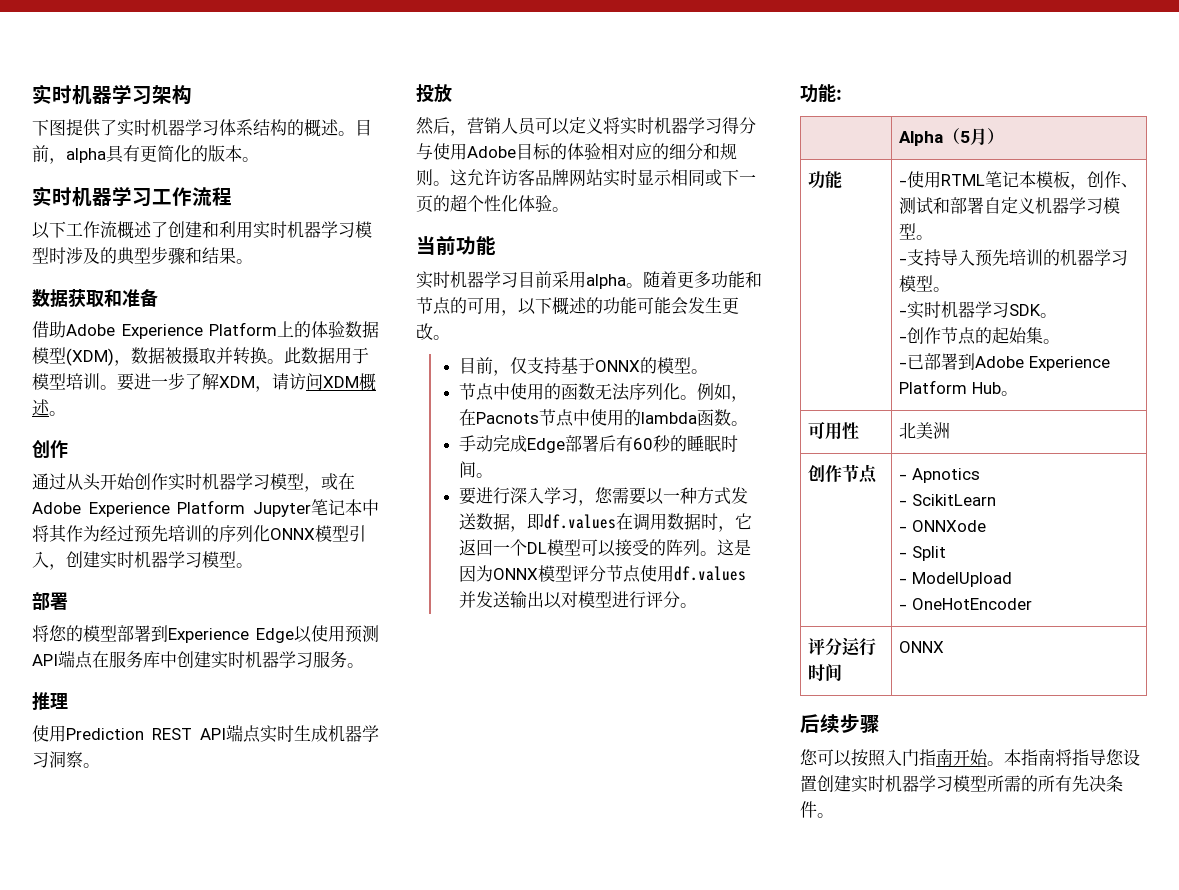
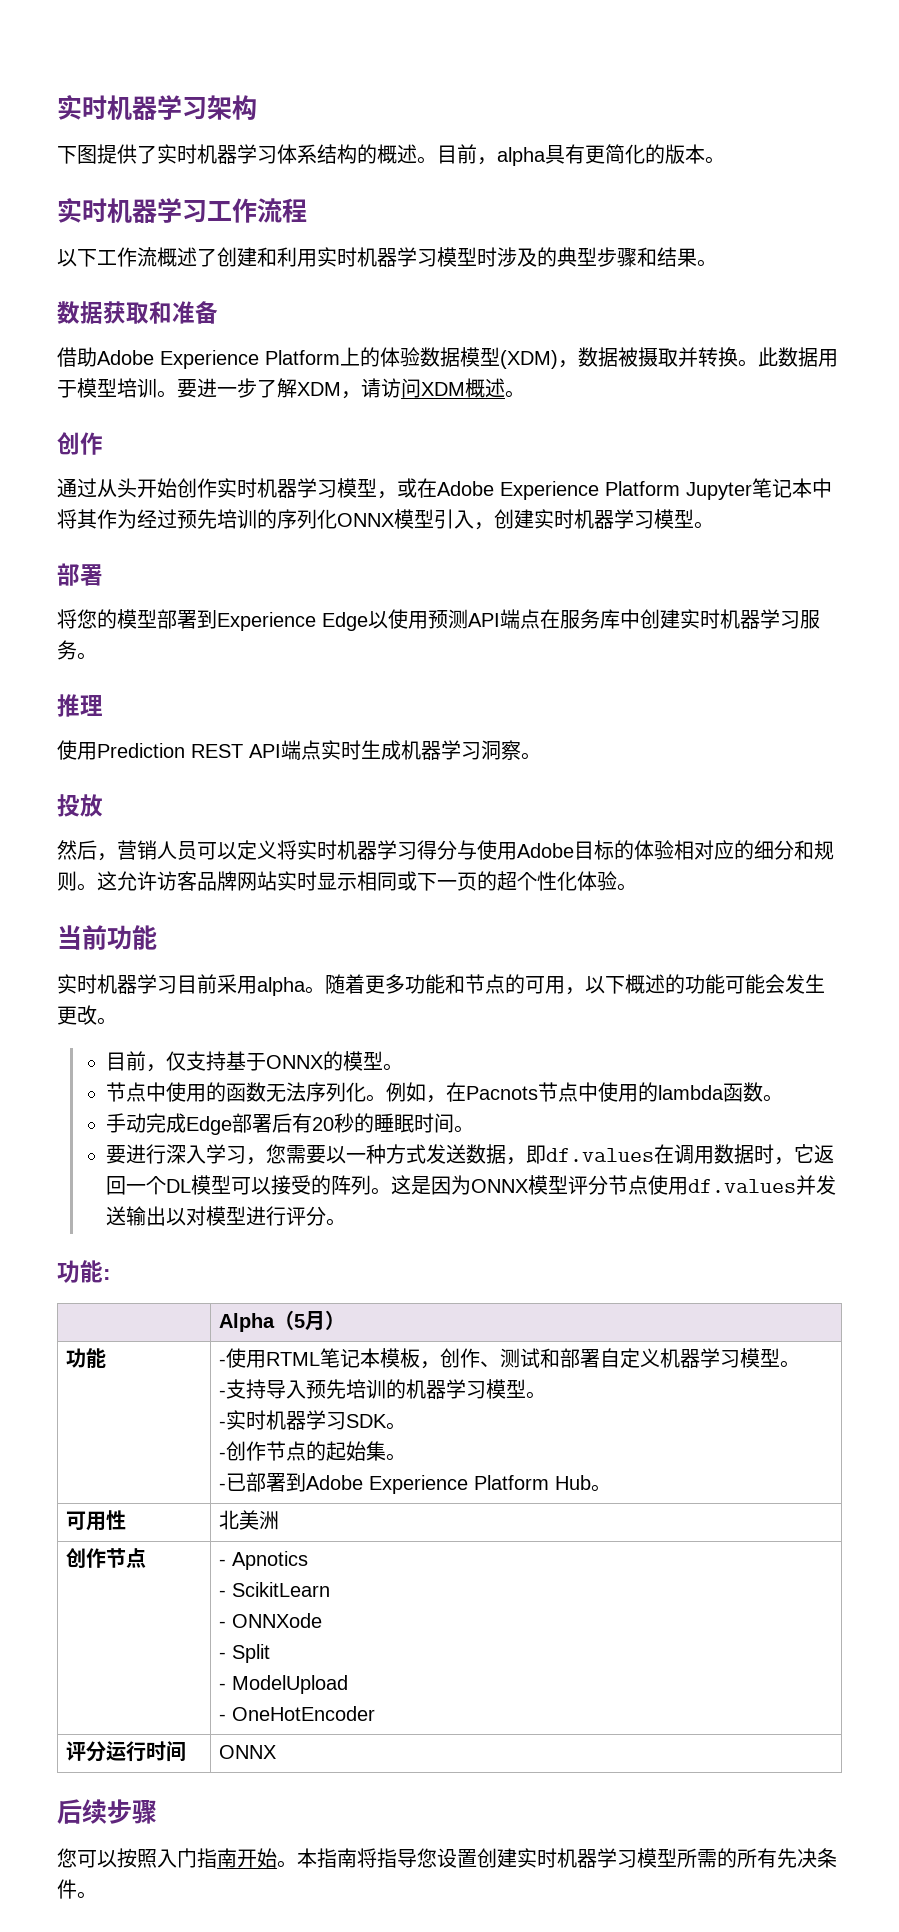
- 手动完成Edge部署后有60秒的睡眠时间。
+ 手动完成Edge部署后有20秒的睡眠时间。

